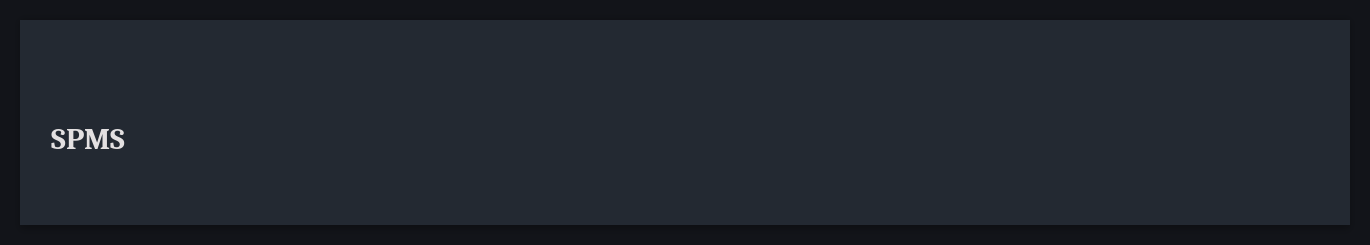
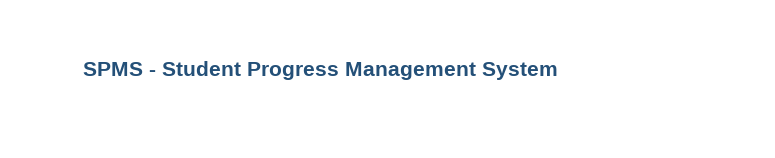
- SPMS
+ SPMS - Student Progress Management System

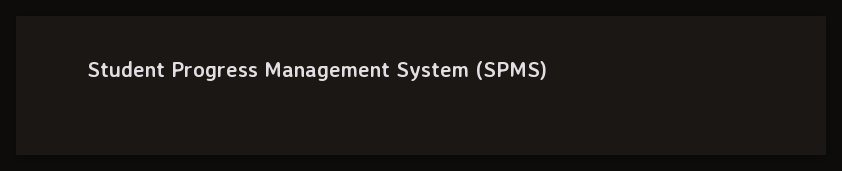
- SPMS - Student Progress Management System
+ Student Progress Management System (SPMS)

